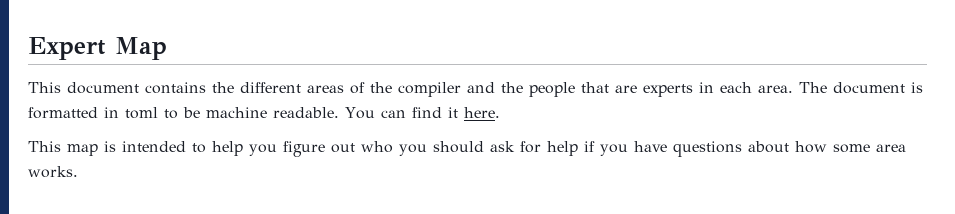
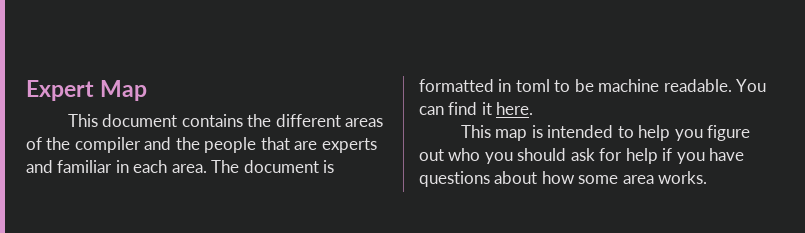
- This document contains the different areas of the compiler and the people that are experts in each area.
+ This document contains the different areas of the compiler and the people that are experts and familiar in each area.

